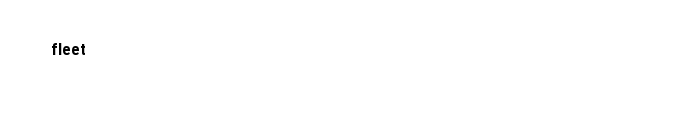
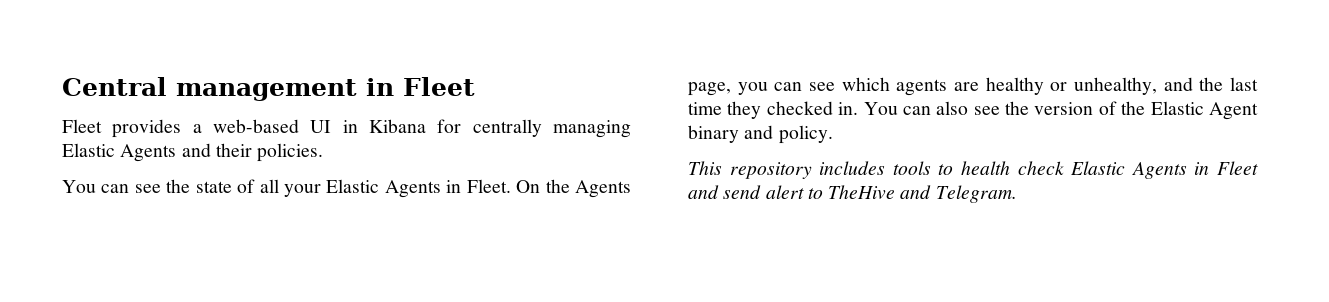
- fleet
+ Central management in Fleet
+ Fleet provides a web-based UI in Kibana for centrally managing Elastic Agents and their policies.
+ You can see the state of all your Elastic Agents in Fleet. On the Agents page, you can see which agents are healthy or unhealthy, and the last time they checked in. You can also see the version of the Elastic Agent binary and policy.
+ This repository includes tools to health check Elastic Agents in Fleet and send alert to TheHive and Telegram.

